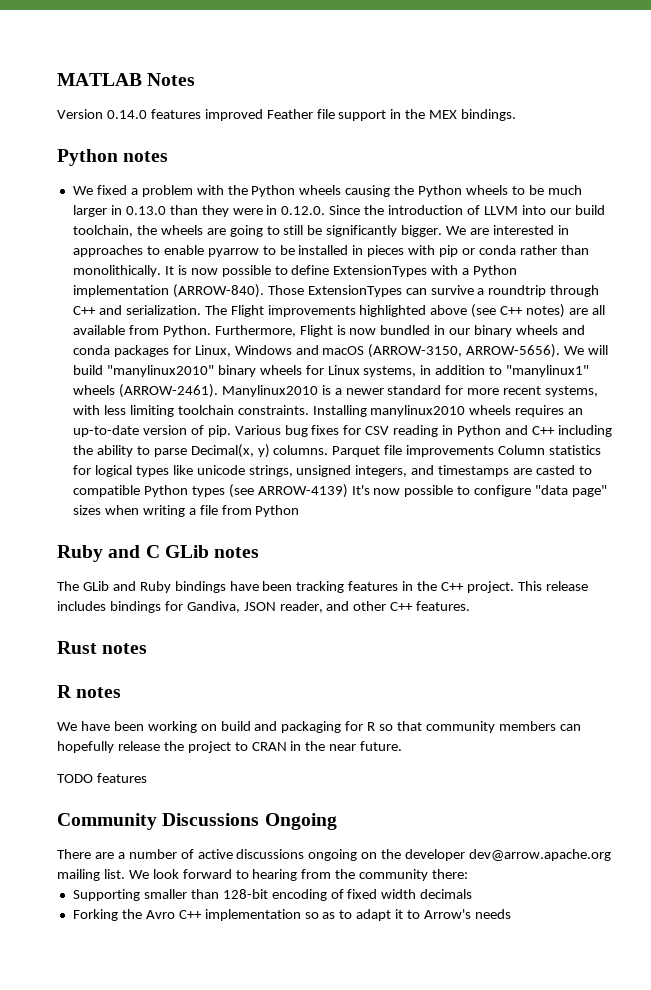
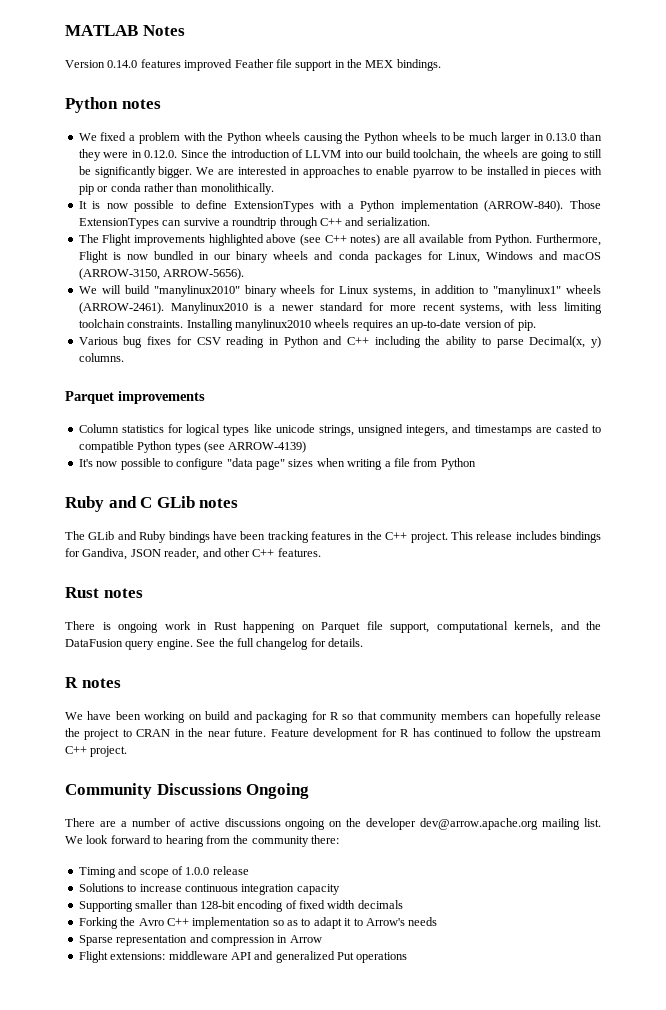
- We are interested in approaches to enable pyarrow to be installed in pieces with pip or conda rather than monolithically. It is now possible to define ExtensionTypes with a Python implementation (ARROW-840).
+ We are interested in approaches to enable pyarrow to be installed in pieces with pip or conda rather than monolithically.
+ It is now possible to define ExtensionTypes with a Python implementation (ARROW-840).
- Those ExtensionTypes can survive a roundtrip through C++ and serialization. The Flight improvements highlighted above (see C++ notes) are all available from Python.
+ Those ExtensionTypes can survive a roundtrip through C++ and serialization.
+ The Flight improvements highlighted above (see C++ notes) are all available from Python.
- Furthermore, Flight is now bundled in our binary wheels and conda packages for Linux, Windows and macOS (ARROW-3150, ARROW-5656). We will build "manylinux2010" binary wheels for Linux systems, in addition to "manylinux1" wheels (ARROW-2461).
+ Furthermore, Flight is now bundled in our binary wheels and conda packages for Linux, Windows and macOS (ARROW-3150, ARROW-5656).
+ We will build "manylinux2010" binary wheels for Linux systems, in addition to "manylinux1" wheels (ARROW-2461).
- Installing manylinux2010 wheels requires an up-to-date version of pip. Various bug fixes for CSV reading in Python and C++ including the ability to parse Decimal(x, y) columns. Parquet file improvements Column statistics for logical types like unicode strings, unsigned integers, and timestamps are casted to compatible Python types (see ARROW-4139) It's now possible to configure "data page" sizes when writing a file from Python
+ Installing manylinux2010 wheels requires an up-to-date version of pip.
+ Various bug fixes for CSV reading in Python and C++ including the ability to parse Decimal(x, y) columns.
+ Parquet improvements
+ Column statistics for logical types like unicode strings, unsigned integers, and timestamps are casted to compatible Python types (see ARROW-4139)
+ It's now possible to configure "data page" sizes when writing a file from Python
+ There is ongoing work in Rust happening on Parquet file support, computational kernels, and the DataFusion query engine. See the full changelog for details.
- We have been working on build and packaging for R so that community members can hopefully release the project to CRAN in the near future.
- TODO features
+ We have been working on build and packaging for R so that community members can hopefully release the project to CRAN in the near future. Feature development for R has continued to follow the upstream C++ project.
+ Timing and scope of 1.0.0 release
+ Solutions to increase continuous integration capacity
+ Sparse representation and compression in Arrow
+ Flight extensions: middleware API and generalized Put operations

